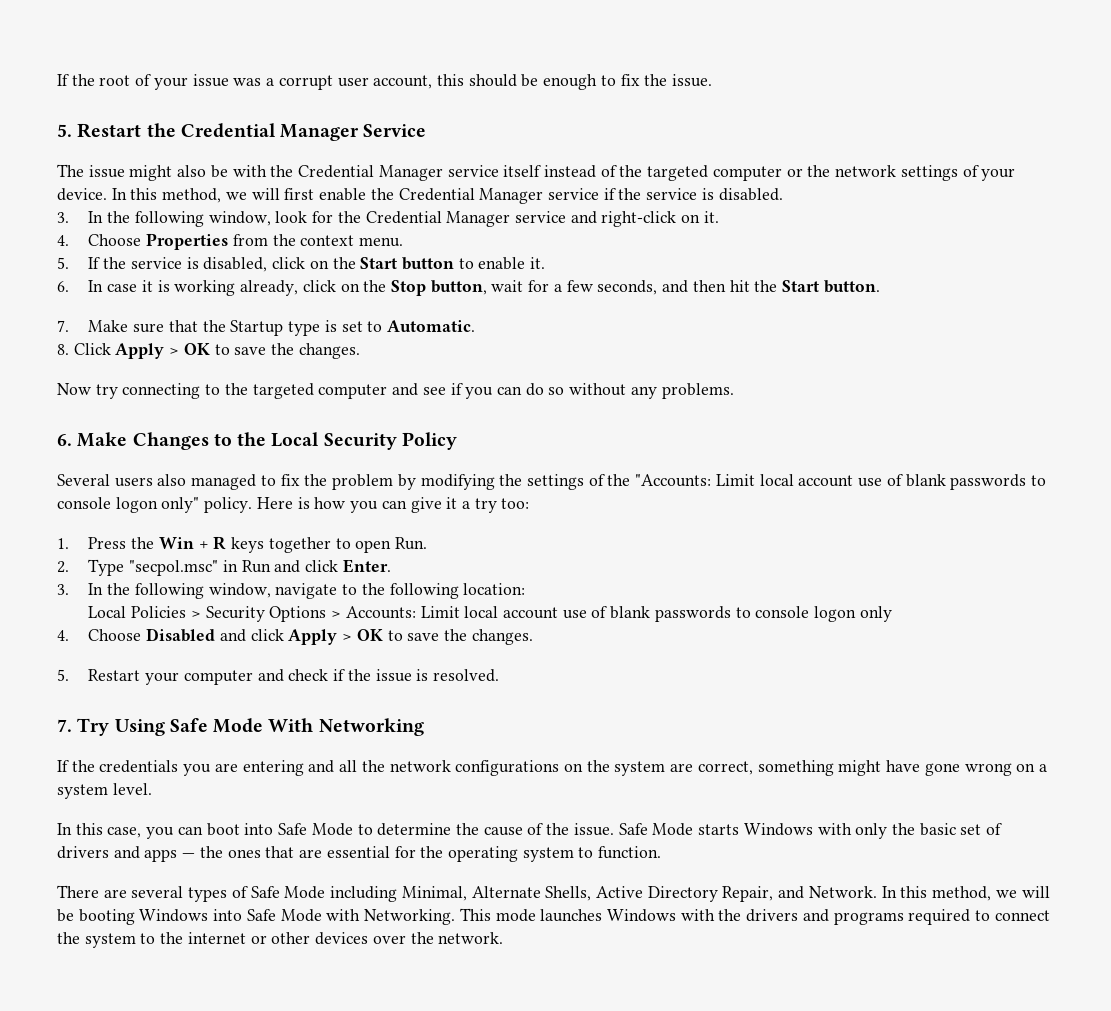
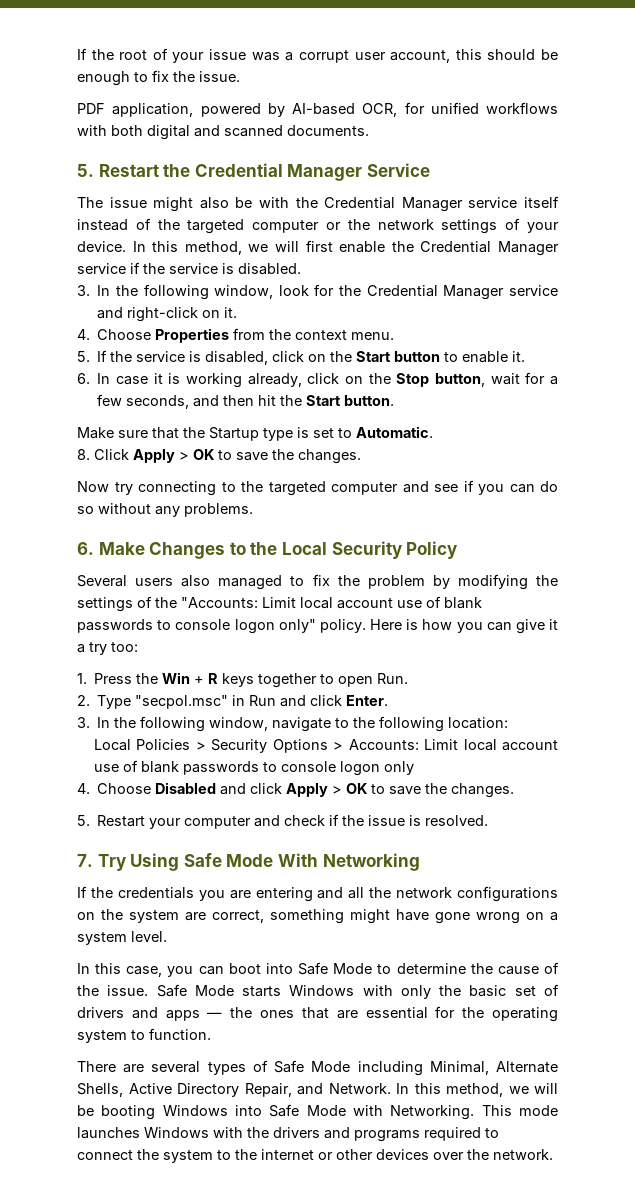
+ PDF application, powered by AI-based OCR, for unified workflows with both digital and scanned documents.
- 7. Make sure that the Startup type is set to Automatic.
+ Make sure that the Startup type is set to Automatic.

